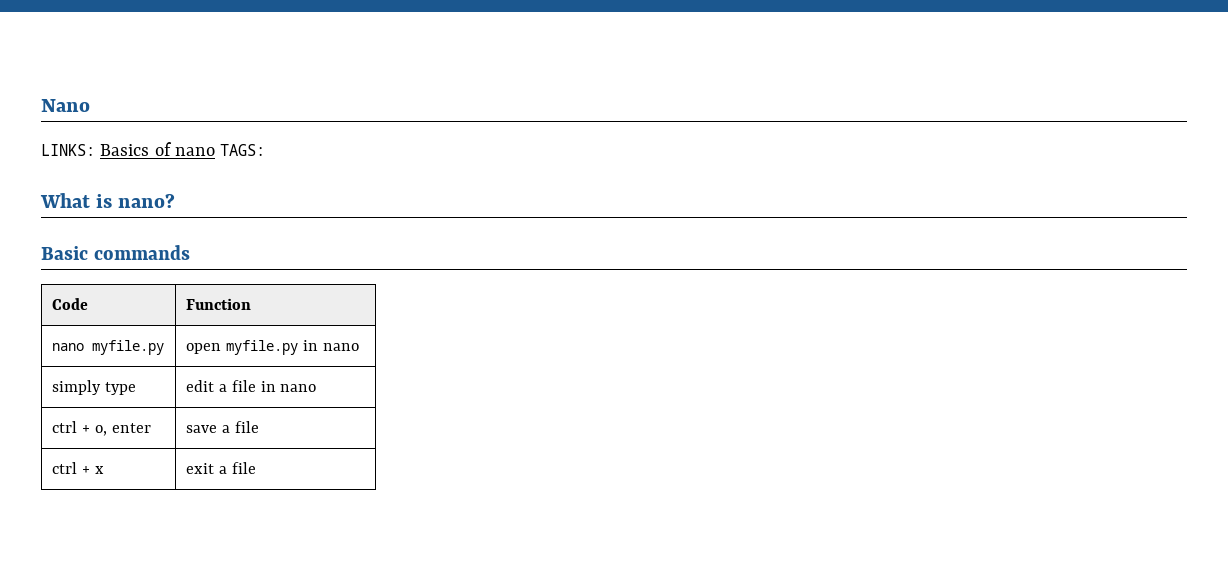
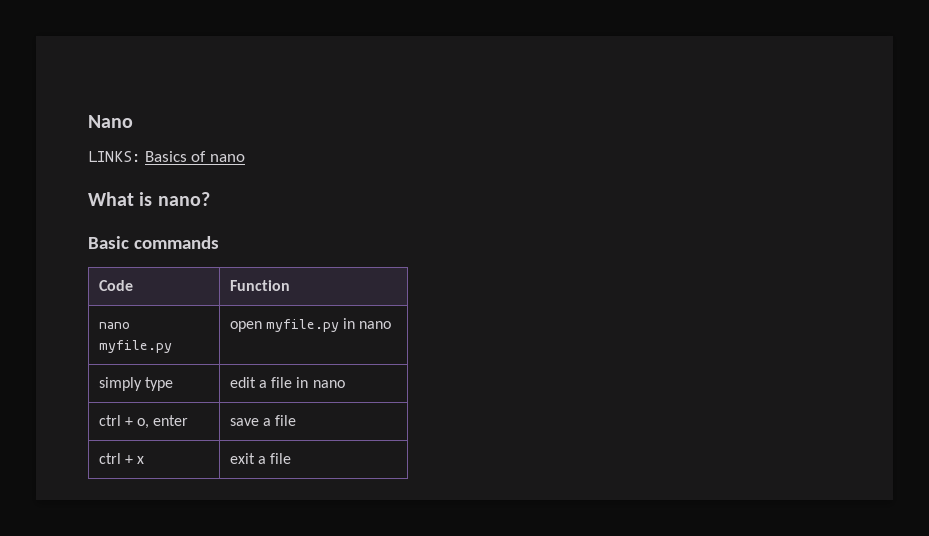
- LINKS: Basics of nano TAGS:
+ LINKS: Basics of nano

